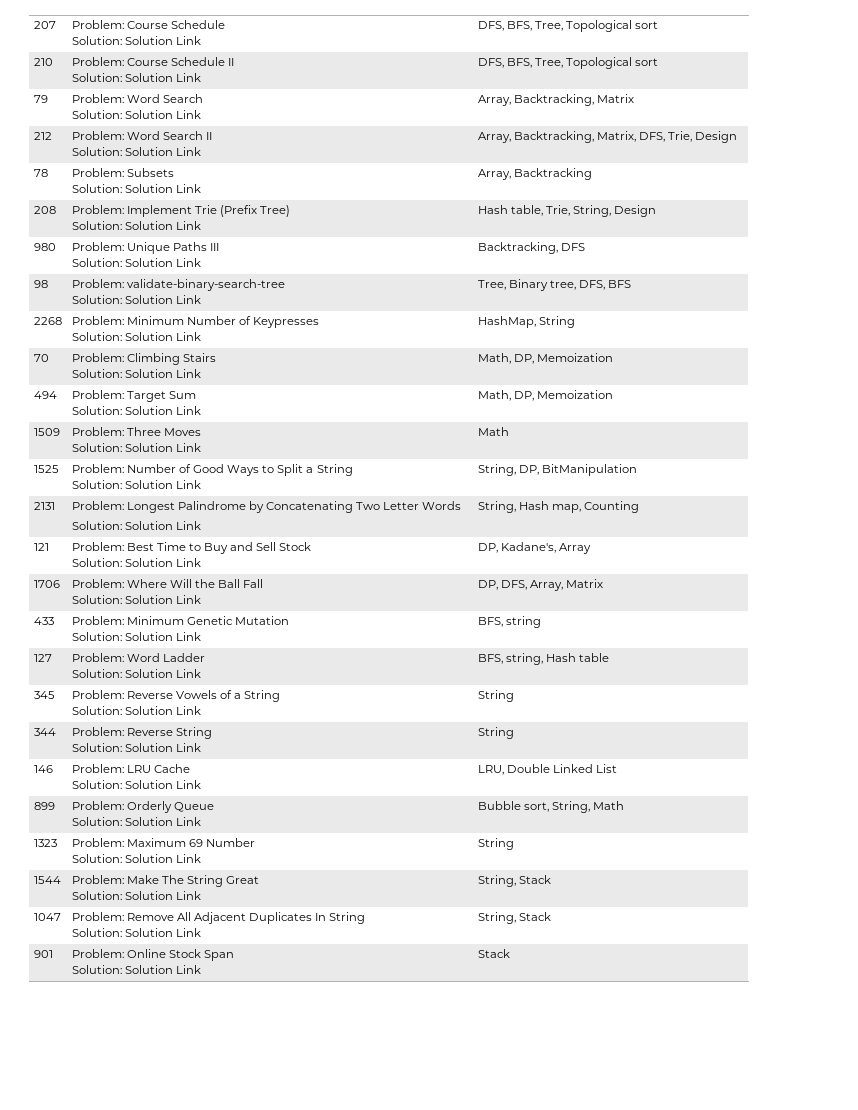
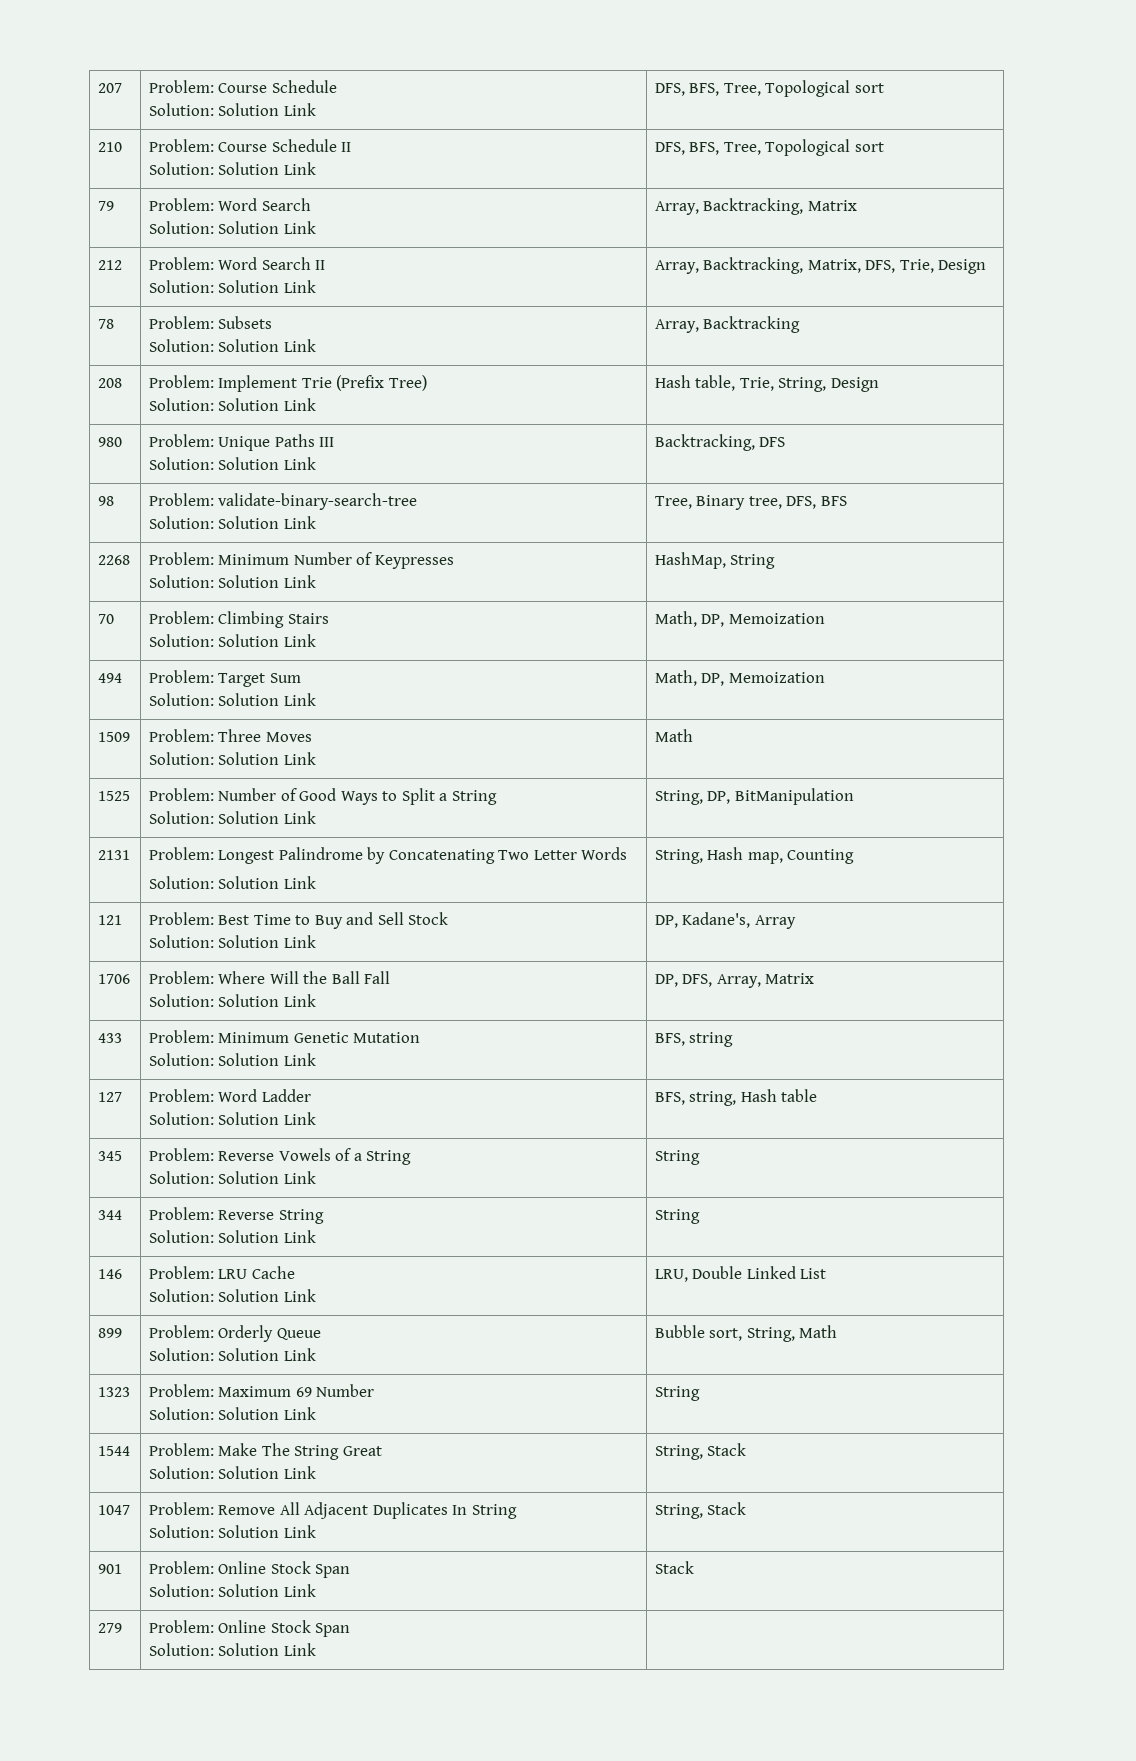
+ 279 | Problem: Online Stock Span
+ Solution: Solution Link |

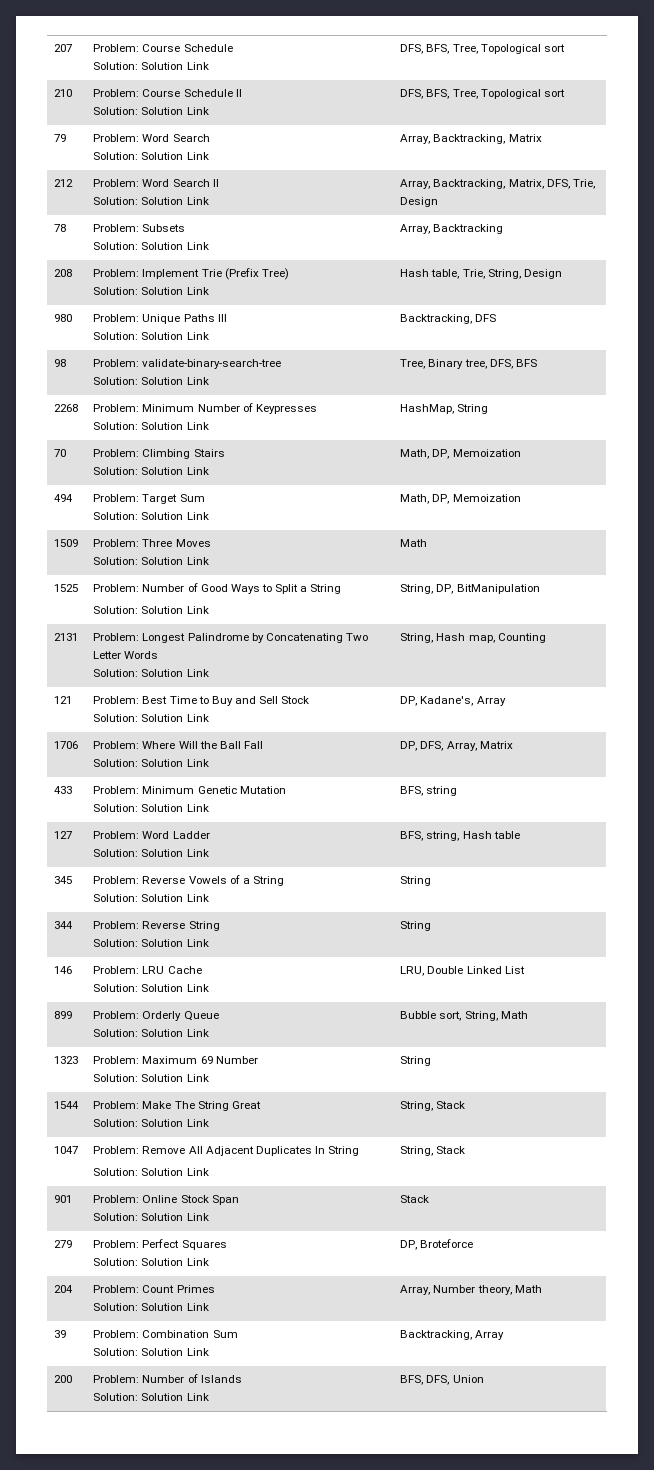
- 279 | Problem: Online Stock Span
- Solution: Solution Link |
+ 279 | Problem: Perfect Squares
+ Solution: Solution Link | DP, Broteforce
+ 204 | Problem: Count Primes
+ Solution: Solution Link | Array, Number theory, Math
+ 39 | Problem: Combination Sum
+ Solution: Solution Link | Backtracking, Array
+ 200 | Problem: Number of Islands
+ Solution: Solution Link | BFS, DFS, Union

